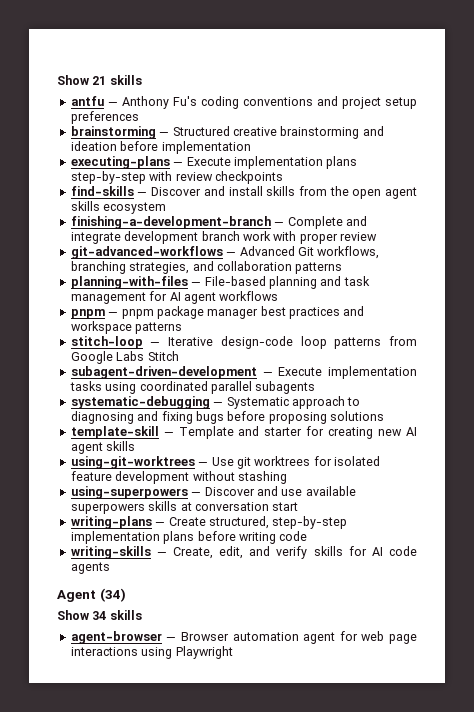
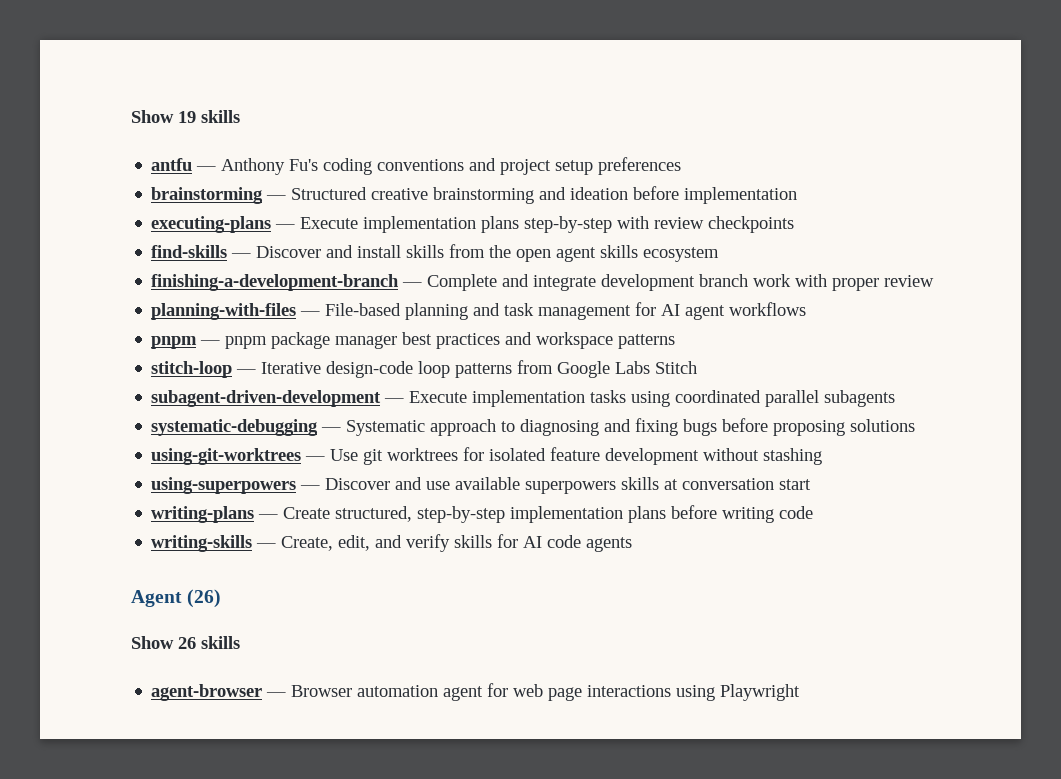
- Show 21 skills
+ Show 19 skills
- git-advanced-workflows — Advanced Git workflows, branching strategies, and collaboration patterns
- template-skill — Template and starter for creating new AI agent skills
- Agent (34)
- Show 34 skills
+ Agent (26)
+ Show 26 skills

